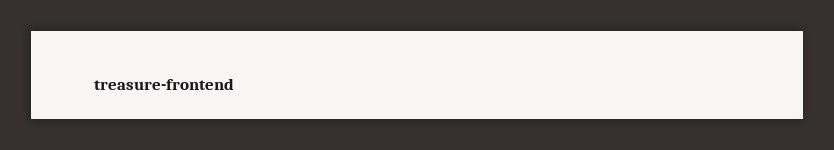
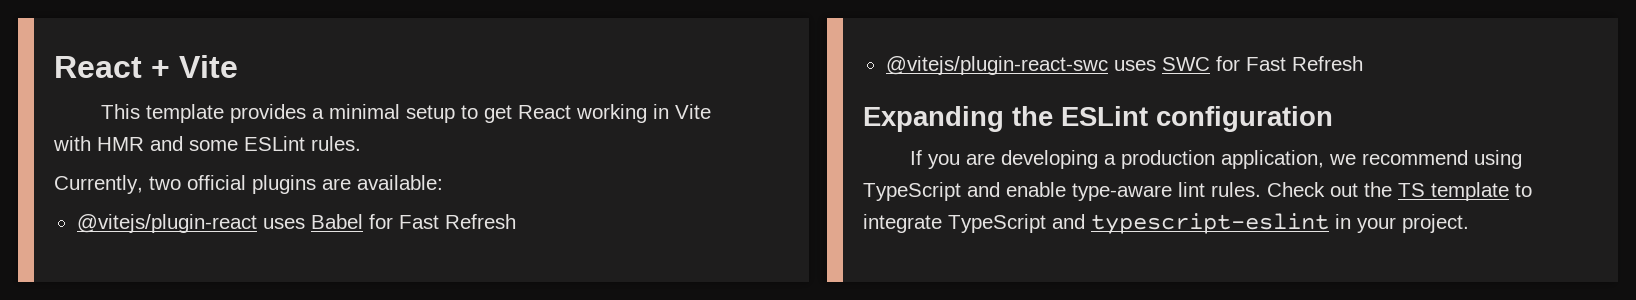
- treasure-frontend
+ React + Vite
+ This template provides a minimal setup to get React working in Vite with HMR and some ESLint rules.
+ Currently, two official plugins are available:
+ @vitejs/plugin-react uses Babel for Fast Refresh
+ @vitejs/plugin-react-swc uses SWC for Fast Refresh
+ Expanding the ESLint configuration
+ If you are developing a production application, we recommend using TypeScript and enable type-aware lint rules. Check out the TS template to integrate TypeScript and typescript-eslint in your project.

